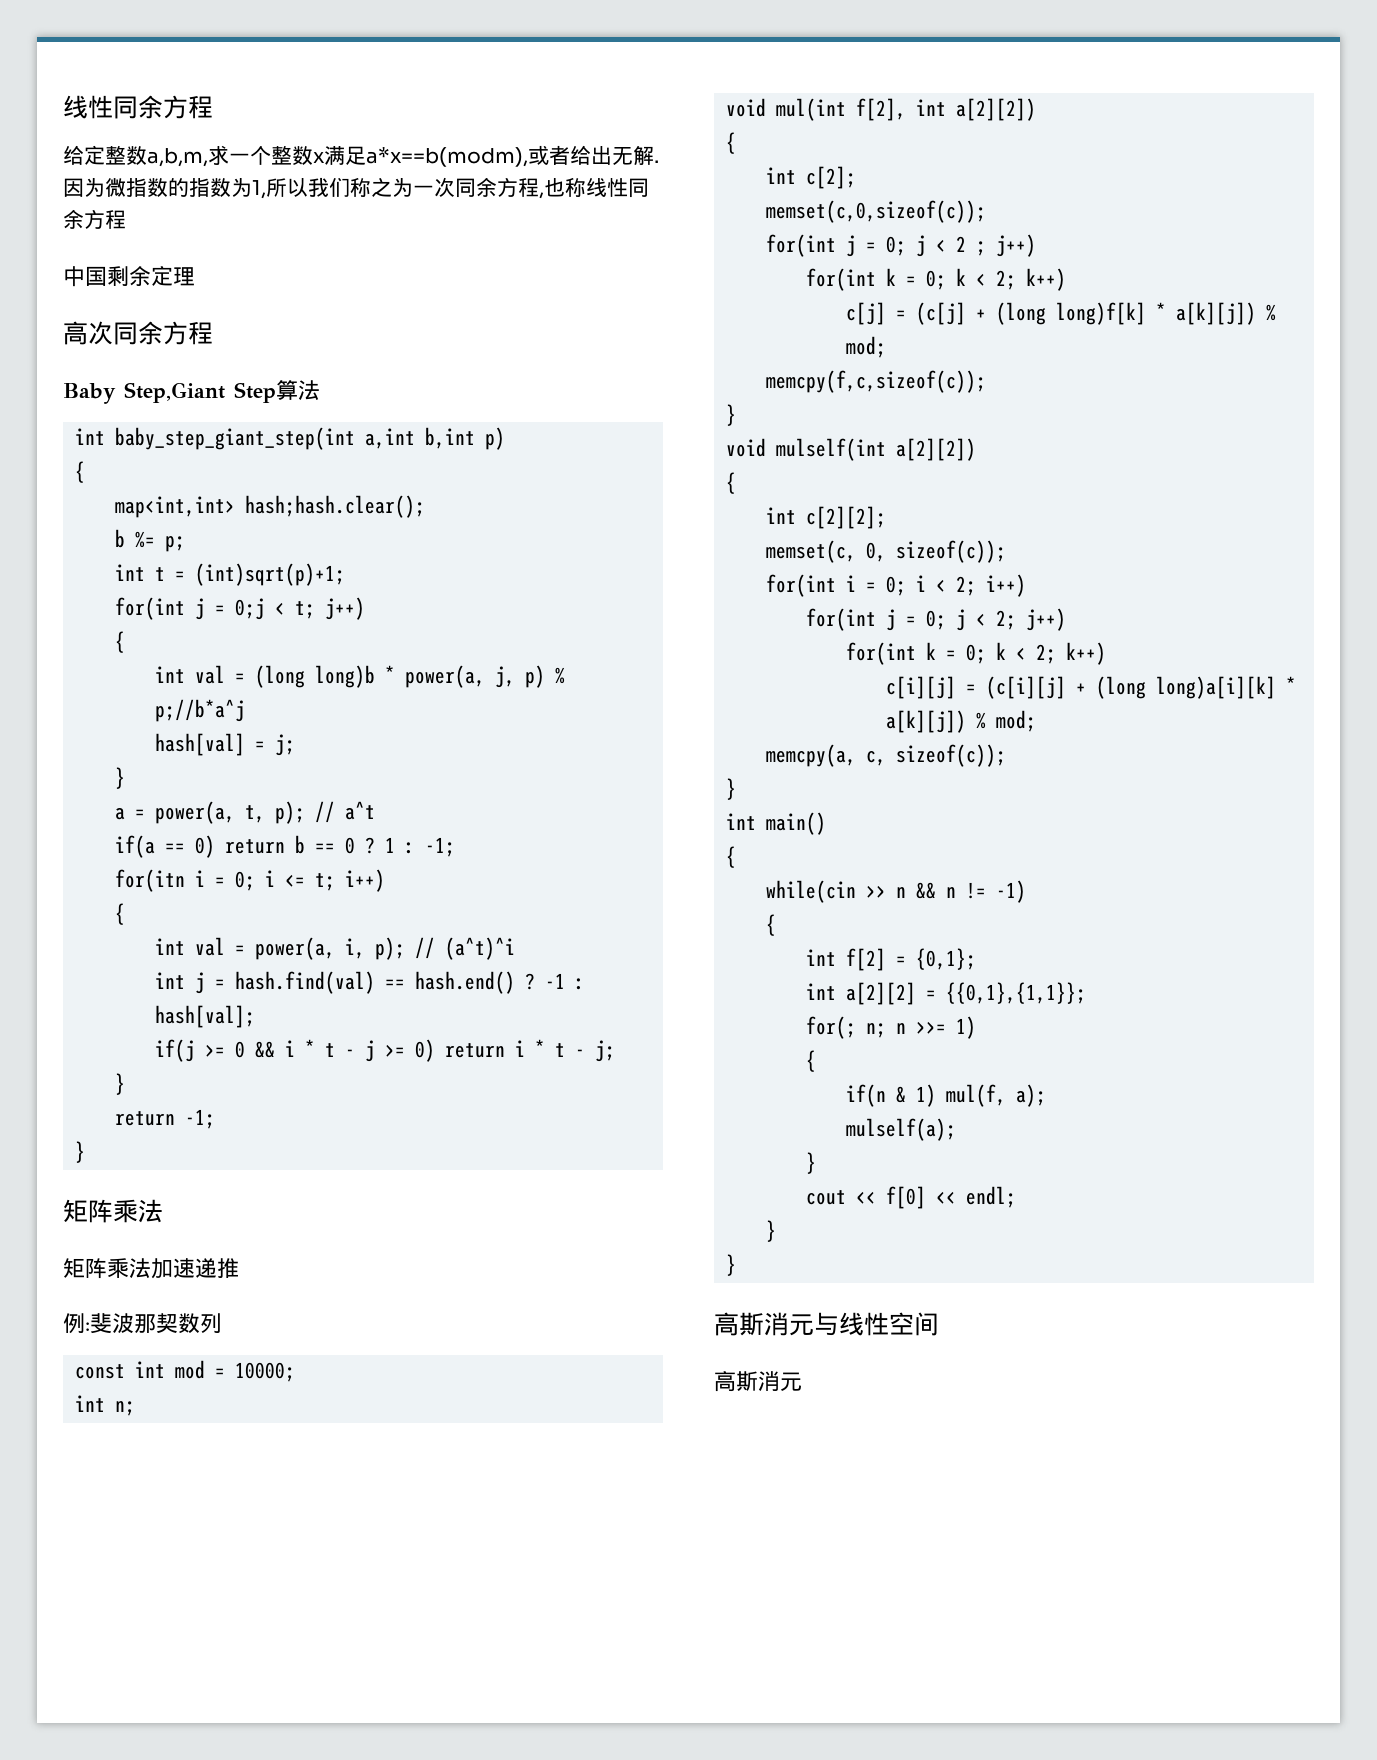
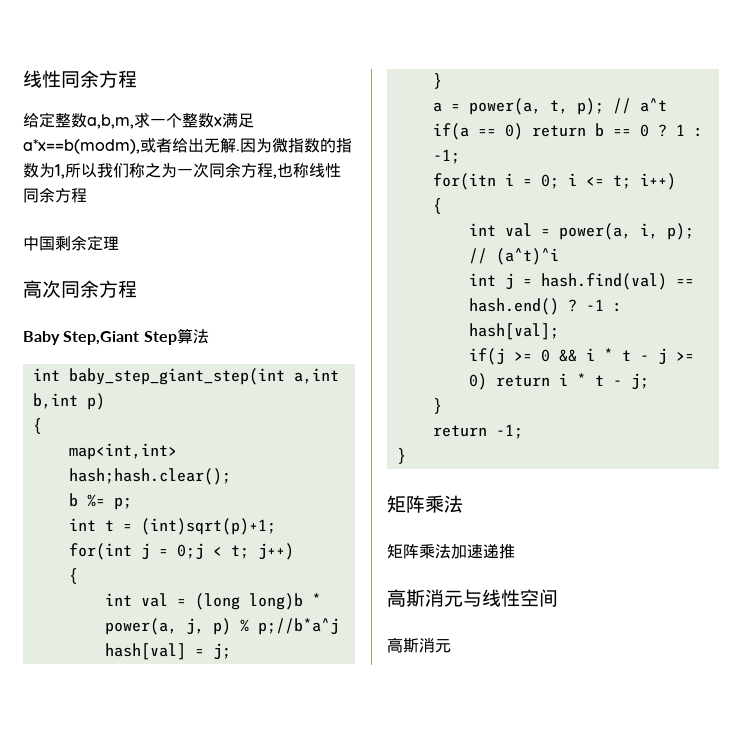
- 例:斐波那契数列
- const int mod = 10000;
- int n;
- void mul(int f[2], int a[2][2])
- {
- int c[2];
- memset(c,0,sizeof(c));
- for(int j = 0; j < 2 ; j++)
- for(int k = 0; k < 2; k++)
- c[j] = (c[j] + (long long)f[k] * a[k][j]) % mod;
- memcpy(f,c,sizeof(c));
- }
- void mulself(int a[2][2])
- {
- int c[2][2];
- memset(c, 0, sizeof(c));
- for(int i = 0; i < 2; i++)
- for(int j = 0; j < 2; j++)
- for(int k = 0; k < 2; k++)
- c[i][j] = (c[i][j] + (long long)a[i][k] * a[k][j]) % mod;
- memcpy(a, c, sizeof(c));
- }
- int main()
- {
- while(cin >> n && n != -1)
- {
- int f[2] = {0,1};
- int a[2][2] = {{0,1},{1,1}};
- for(; n; n >>= 1)
- {
- if(n & 1) mul(f, a);
- mulself(a);
- }
- cout << f[0] << endl;
- }
- }

